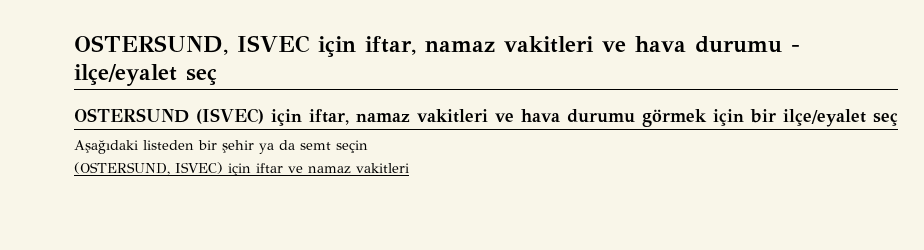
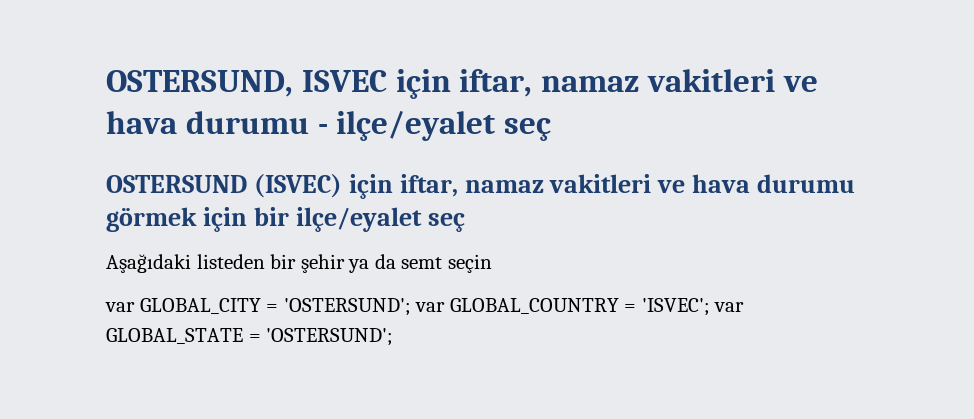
- (OSTERSUND, ISVEC) için iftar ve namaz vakitleri
+ var GLOBAL_CITY = 'OSTERSUND'; var GLOBAL_COUNTRY = 'ISVEC'; var GLOBAL_STATE = 'OSTERSUND';

